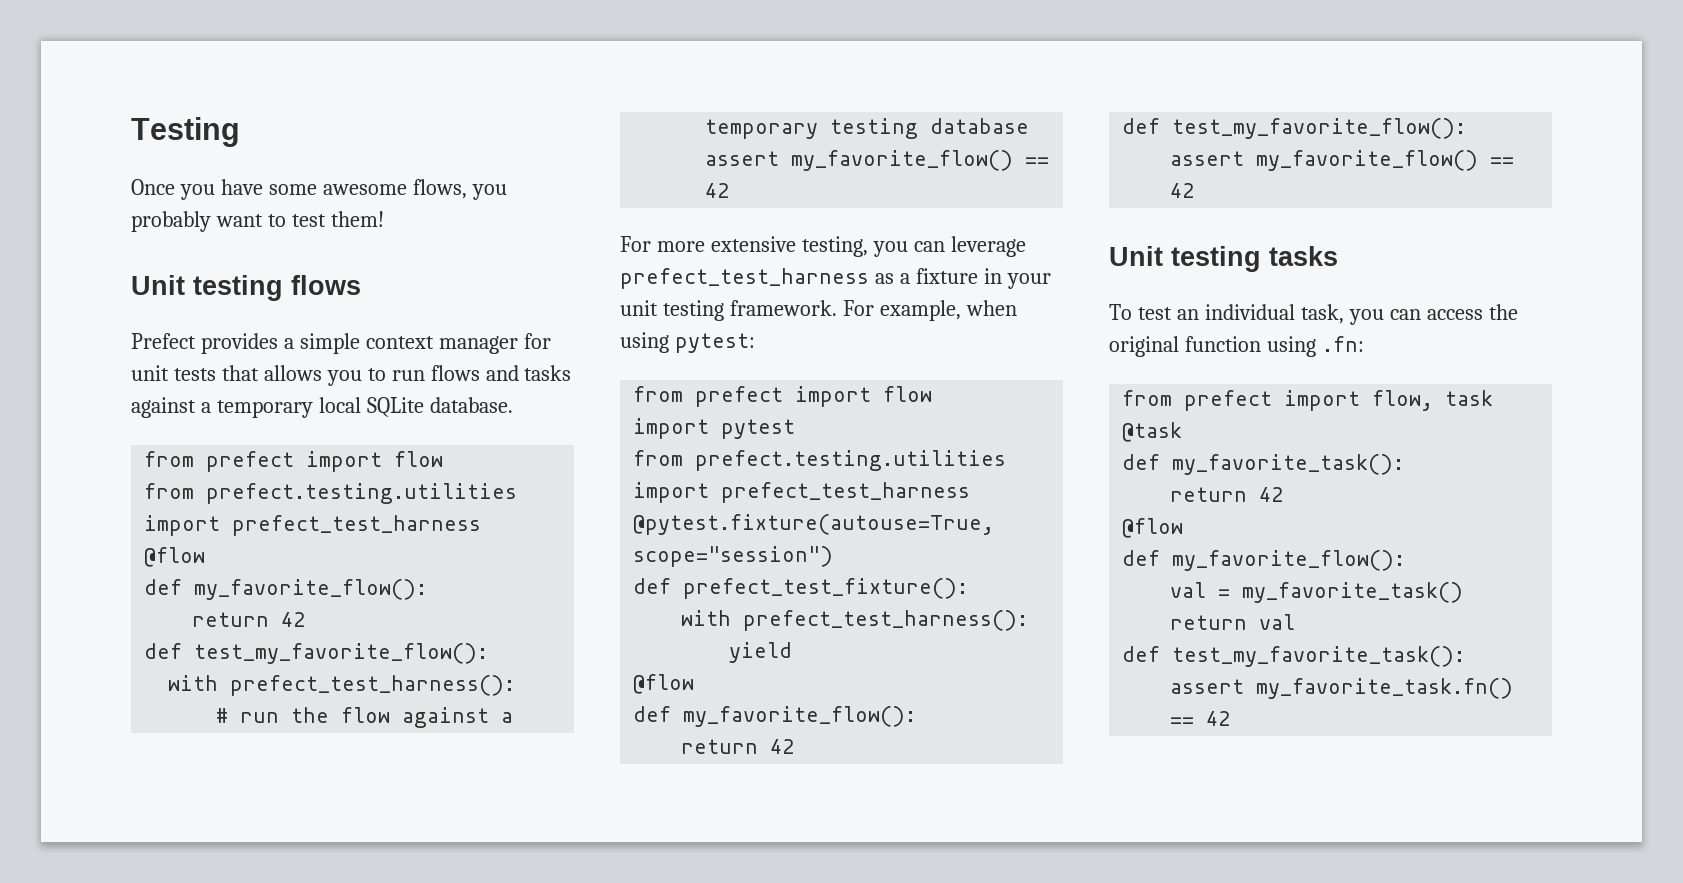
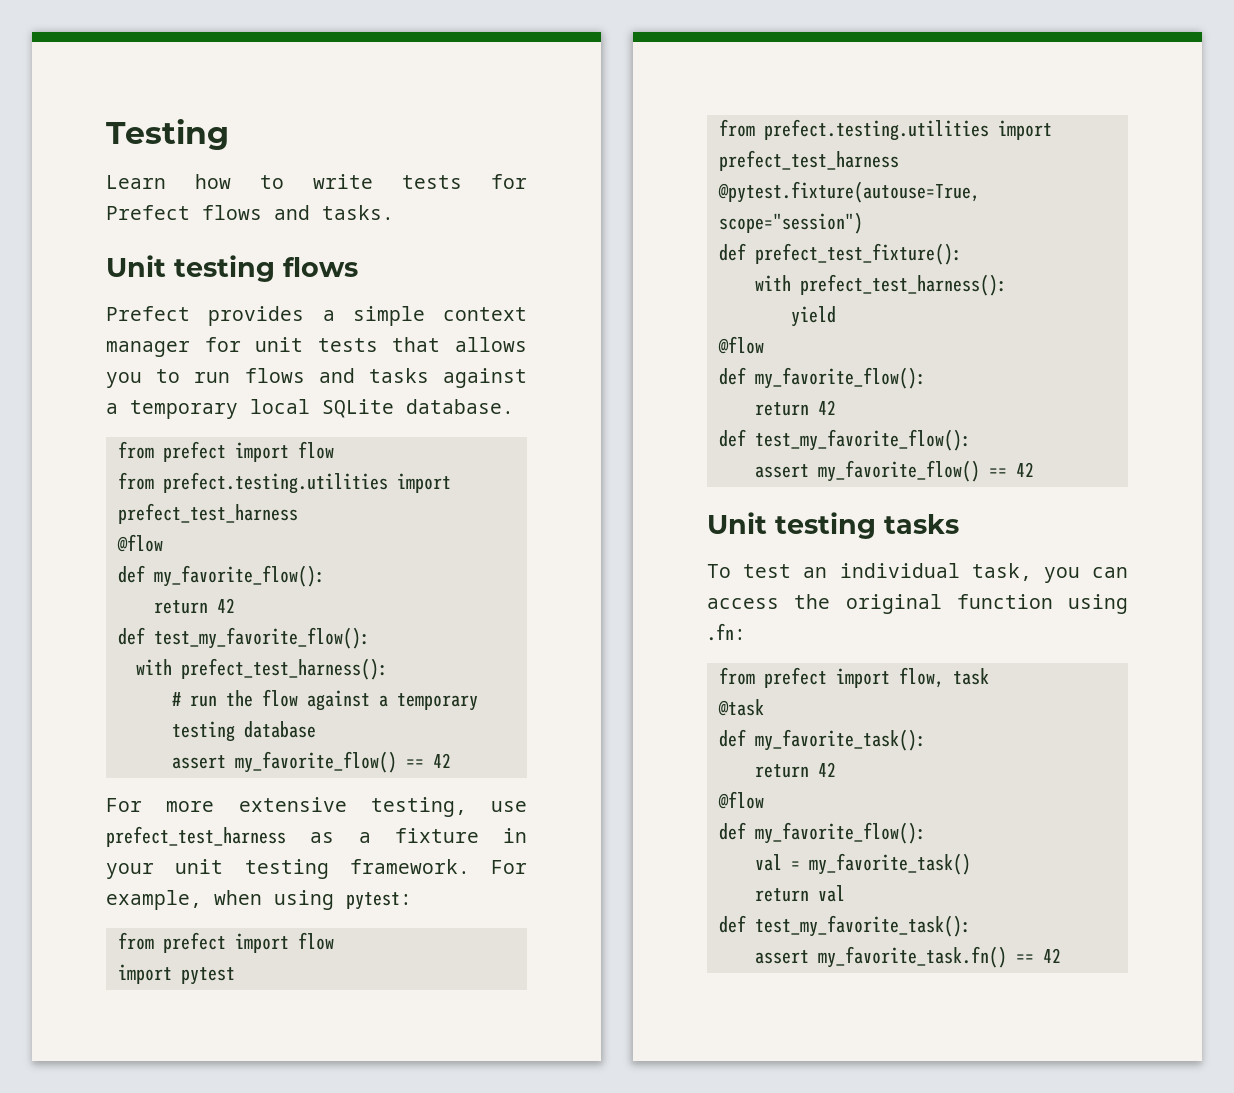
- Once you have some awesome flows, you probably want to test them!
+ Learn how to write tests for Prefect flows and tasks.
- For more extensive testing, you can leverage prefect_test_harness as a fixture in your unit testing framework.
+ For more extensive testing, use prefect_test_harness as a fixture in your unit testing framework.

